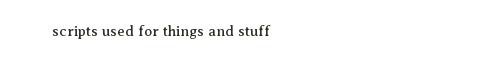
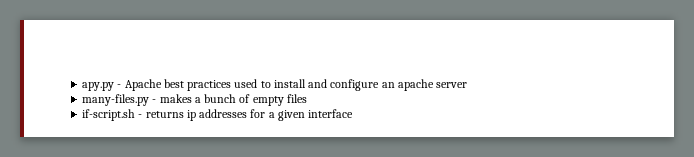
- scripts used for things and stuff
+ apy.py - Apache best practices used to install and configure an apache server
+ many-files.py - makes a bunch of empty files
+ if-script.sh - returns ip addresses for a given interface

